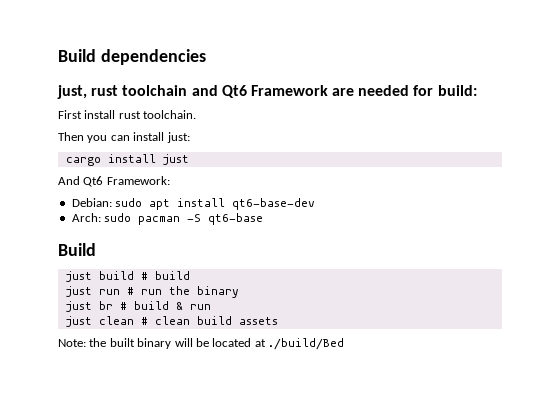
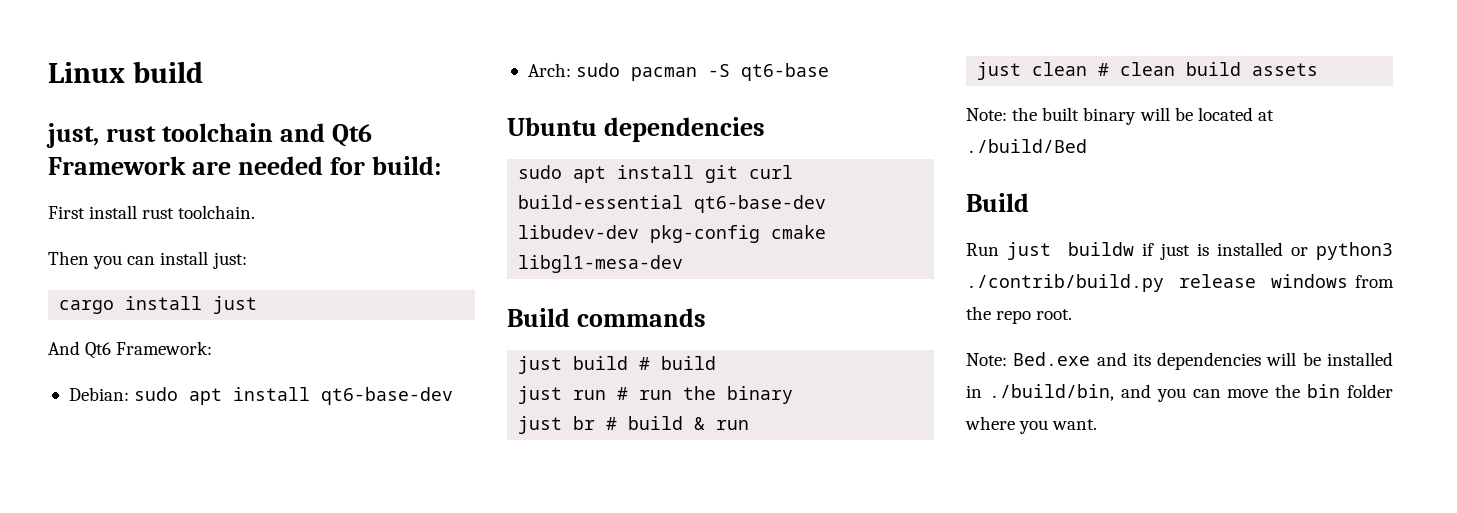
- Build dependencies
+ Linux build
  Arch: sudo pacman -S qt6-base
- Build
+ Ubuntu dependencies
+ sudo apt install git curl build-essential qt6-base-dev libudev-dev pkg-config cmake libgl1-mesa-dev
+ Build commands
  Note: the built binary will be located at ./build/Bed
+ Build
+ Run just buildw if just is installed or python3 ./contrib/build.py release windows from the repo root.
+ Note: Bed.exe and its dependencies will be installed in ./build/bin, and you can move the bin folder where you want.

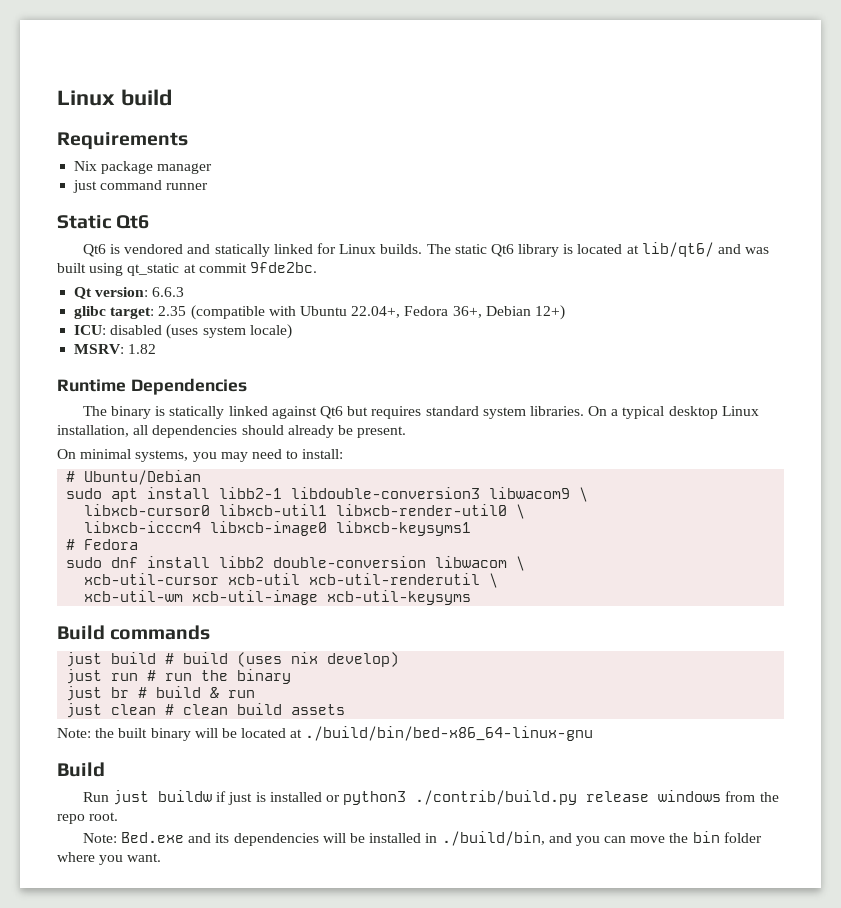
- just, rust toolchain and Qt6 Framework are needed for build:
- First install rust toolchain.
- Then you can install just:
- cargo install just
- And Qt6 Framework:
- Debian: sudo apt install qt6-base-dev
- Arch: sudo pacman -S qt6-base
- Ubuntu dependencies
- sudo apt install git curl build-essential qt6-base-dev libudev-dev pkg-config cmake libgl1-mesa-dev
+ Requirements
+ Nix package manager
+ just command runner
+ Static Qt6
+ Qt6 is vendored and statically linked for Linux builds. The static Qt6 library is located at lib/qt6/ and was built using qt_static at commit 9fde2bc.
+ Qt version: 6.6.3
+ glibc target: 2.35 (compatible with Ubuntu 22.04+, Fedora 36+, Debian 12+)
+ ICU: disabled (uses system locale)
+ MSRV: 1.82
+ Runtime Dependencies
+ The binary is statically linked against Qt6 but requires standard system libraries. On a typical desktop Linux installation, all dependencies should already be present.
+ On minimal systems, you may need to install:
+ # Ubuntu/Debian
+ sudo apt install libb2-1 libdouble-conversion3 libwacom9 \
+ libxcb-cursor0 libxcb-util1 libxcb-render-util0 \
+ libxcb-icccm4 libxcb-image0 libxcb-keysyms1
+ # Fedora
+ sudo dnf install libb2 double-conversion libwacom \
+ xcb-util-cursor xcb-util xcb-util-renderutil \
+ xcb-util-wm xcb-util-image xcb-util-keysyms
- just build # build
+ just build # build (uses nix develop)
- Note: the built binary will be located at ./build/Bed
+ Note: the built binary will be located at ./build/bin/bed-x86_64-linux-gnu

